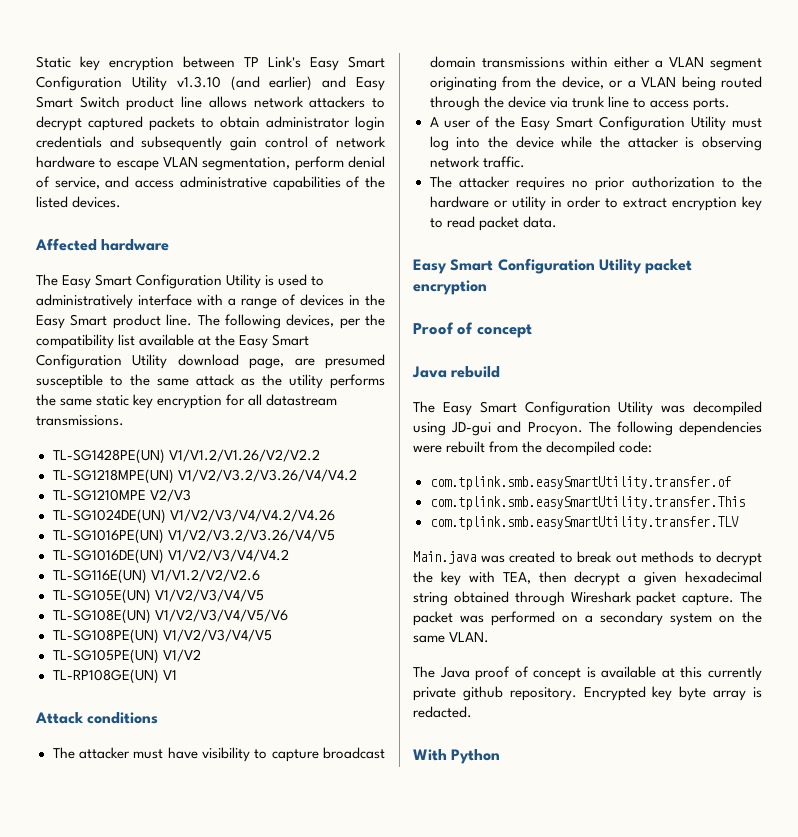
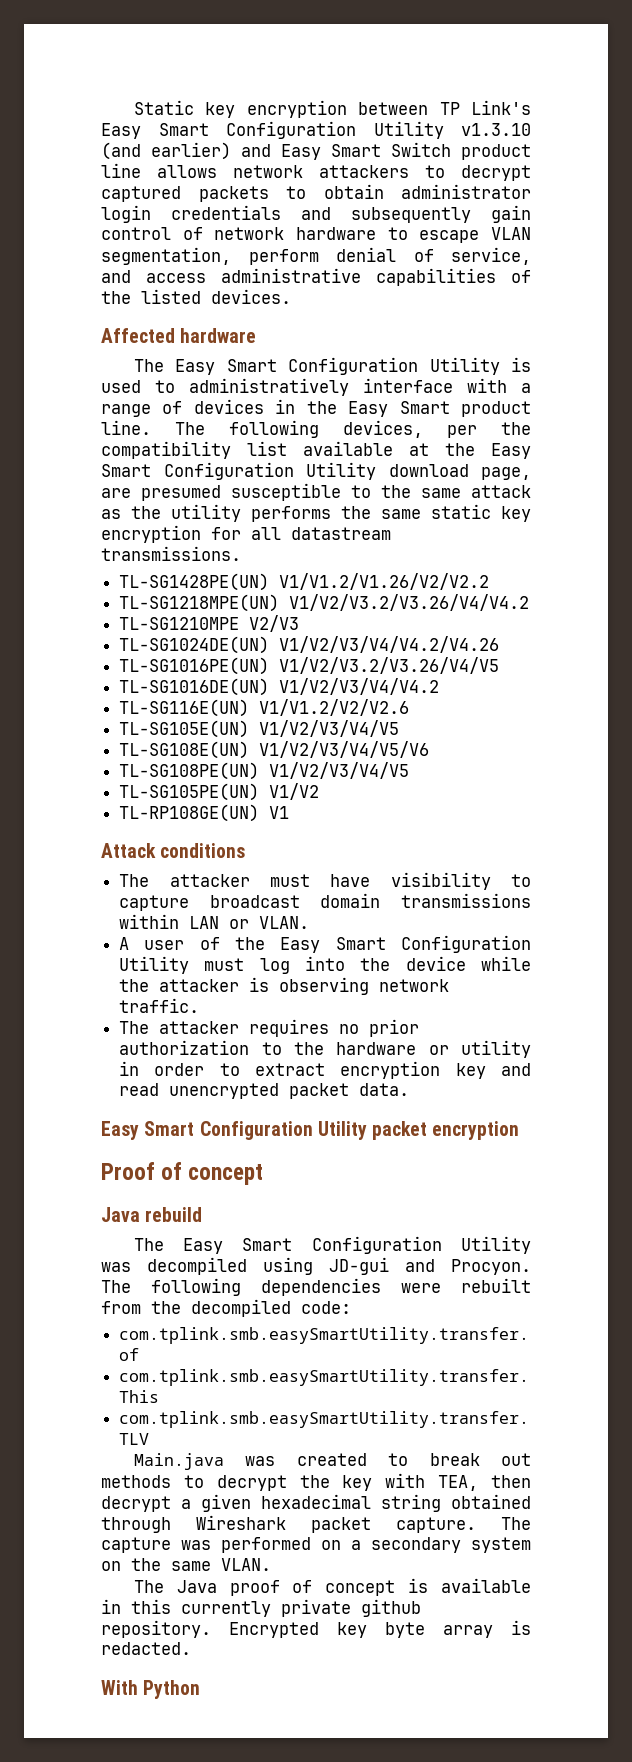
- The attacker must have visibility to capture broadcast domain transmissions within either a VLAN segment originating from the device, or a VLAN being routed through the device via trunk line to access ports.
+ The attacker must have visibility to capture broadcast domain transmissions within LAN or VLAN.
- The attacker requires no prior authorization to the hardware or utility in order to extract encryption key to read packet data.
+ The attacker requires no prior authorization to the hardware or utility in order to extract encryption key and read unencrypted packet data.
- The packet was performed on a secondary system on the same VLAN.
+ The capture was performed on a secondary system on the same VLAN.
- The Java proof of concept is available at this currently private github repository.
+ The Java proof of concept is available in this currently private github repository.

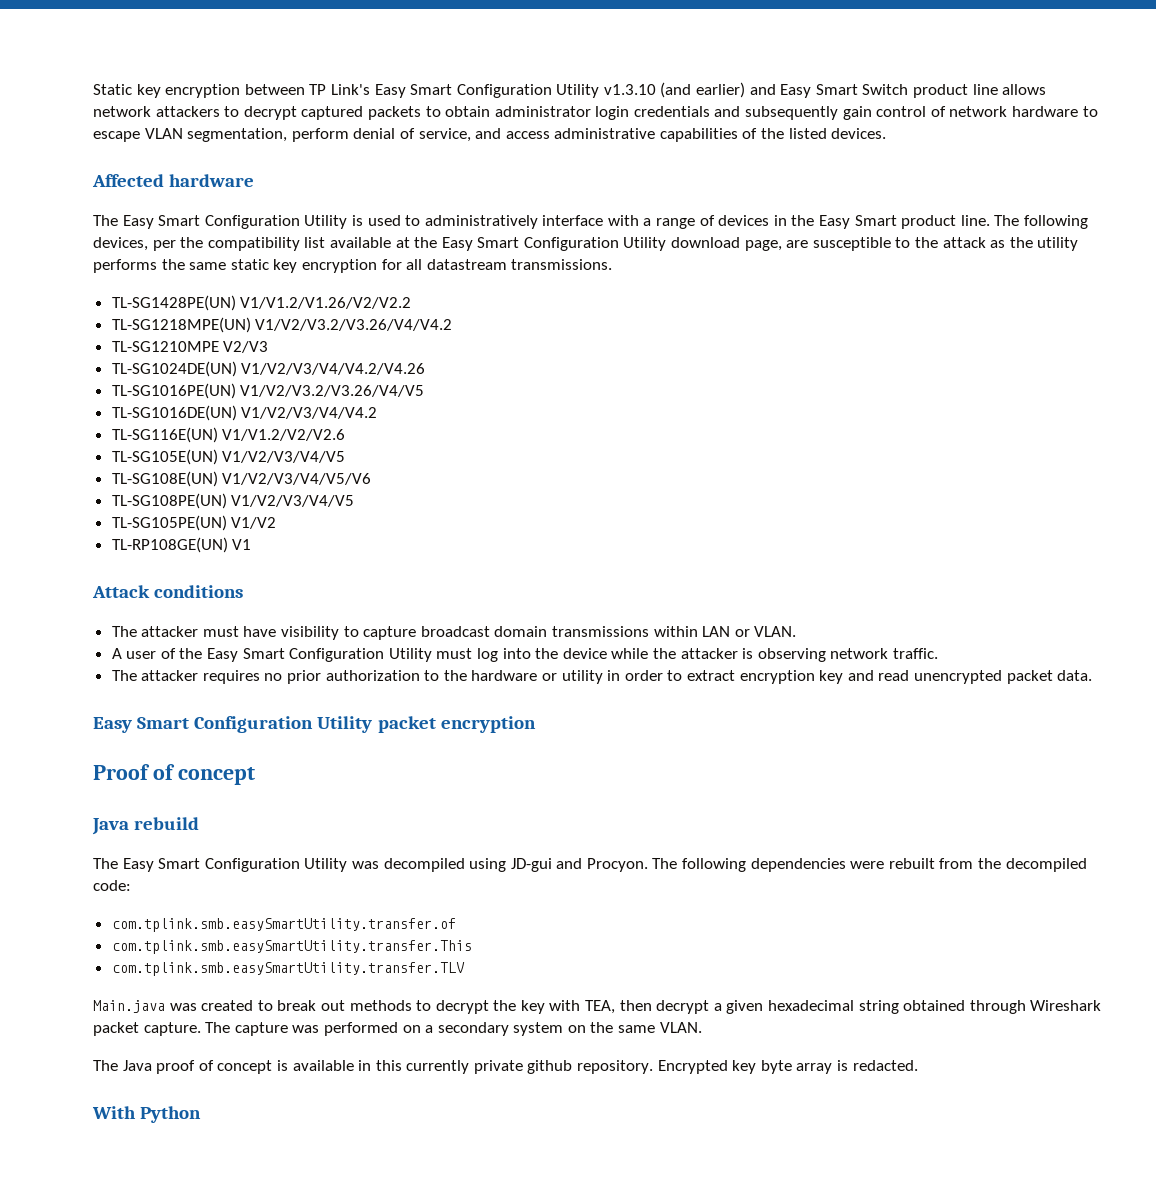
- The following devices, per the compatibility list available at the Easy Smart Configuration Utility download page, are presumed susceptible to the same attack as the utility performs the same static key encryption for all datastream transmissions.
+ The following devices, per the compatibility list available at the Easy Smart Configuration Utility download page, are susceptible to the attack as the utility performs the same static key encryption for all datastream transmissions.

